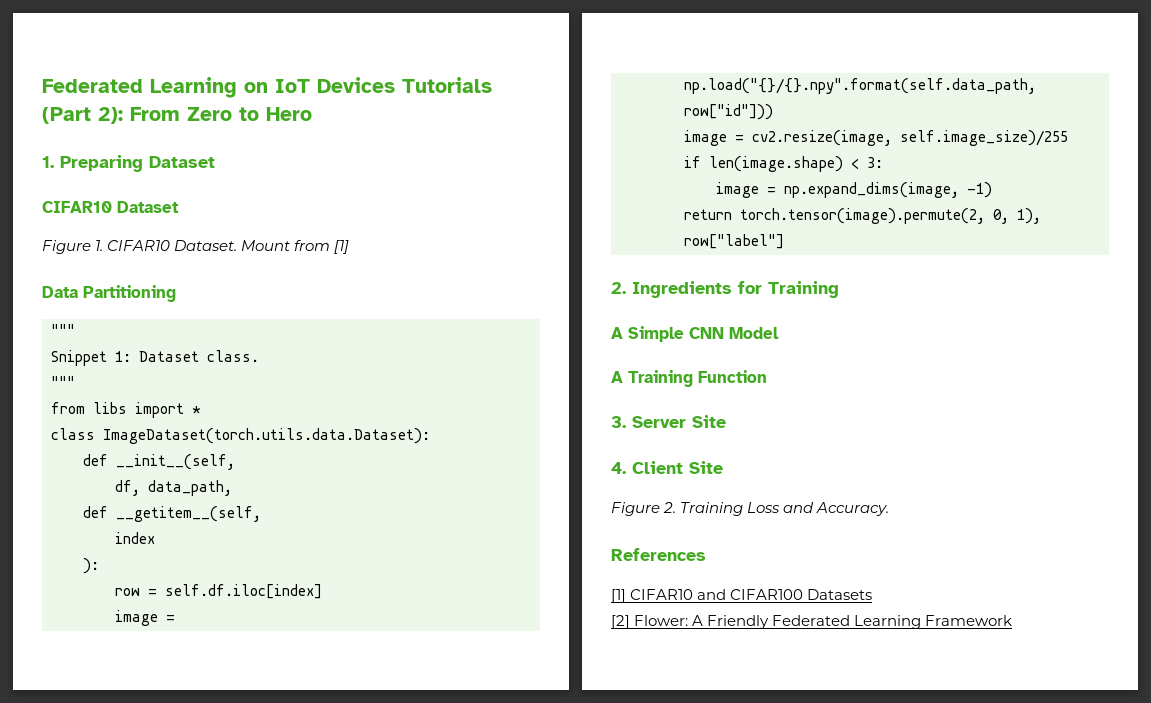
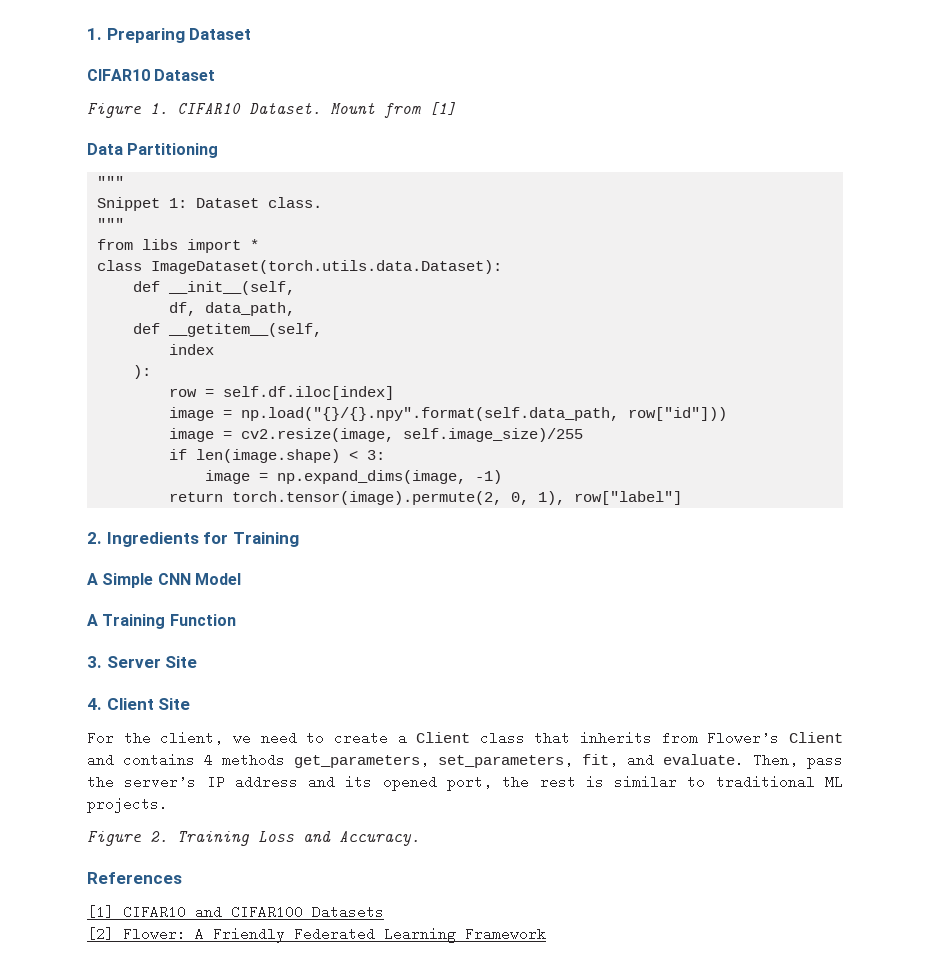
- Federated Learning on IoT Devices Tutorials (Part 2): From Zero to Hero
+ For the client, we need to create a Client class that inherits from Flower’s Client and contains 4 methods get_parameters, set_parameters, fit, and evaluate. Then, pass the server’s IP address and its opened port, the rest is similar to traditional ML projects.

